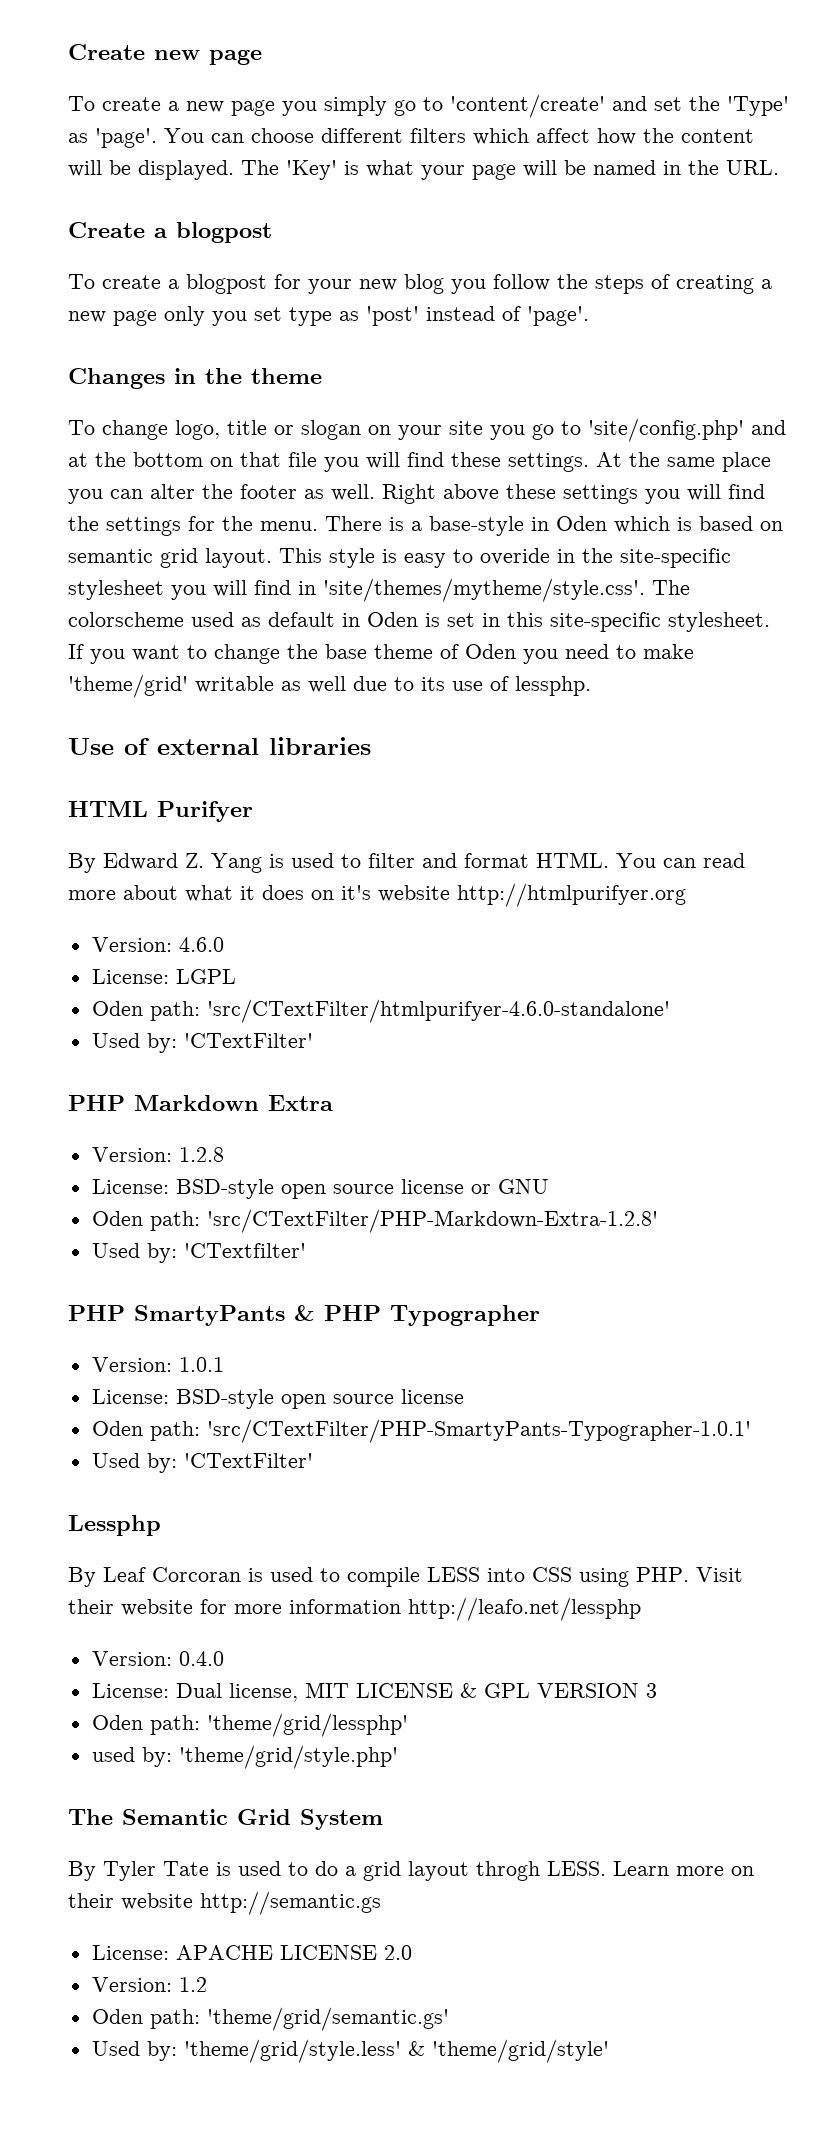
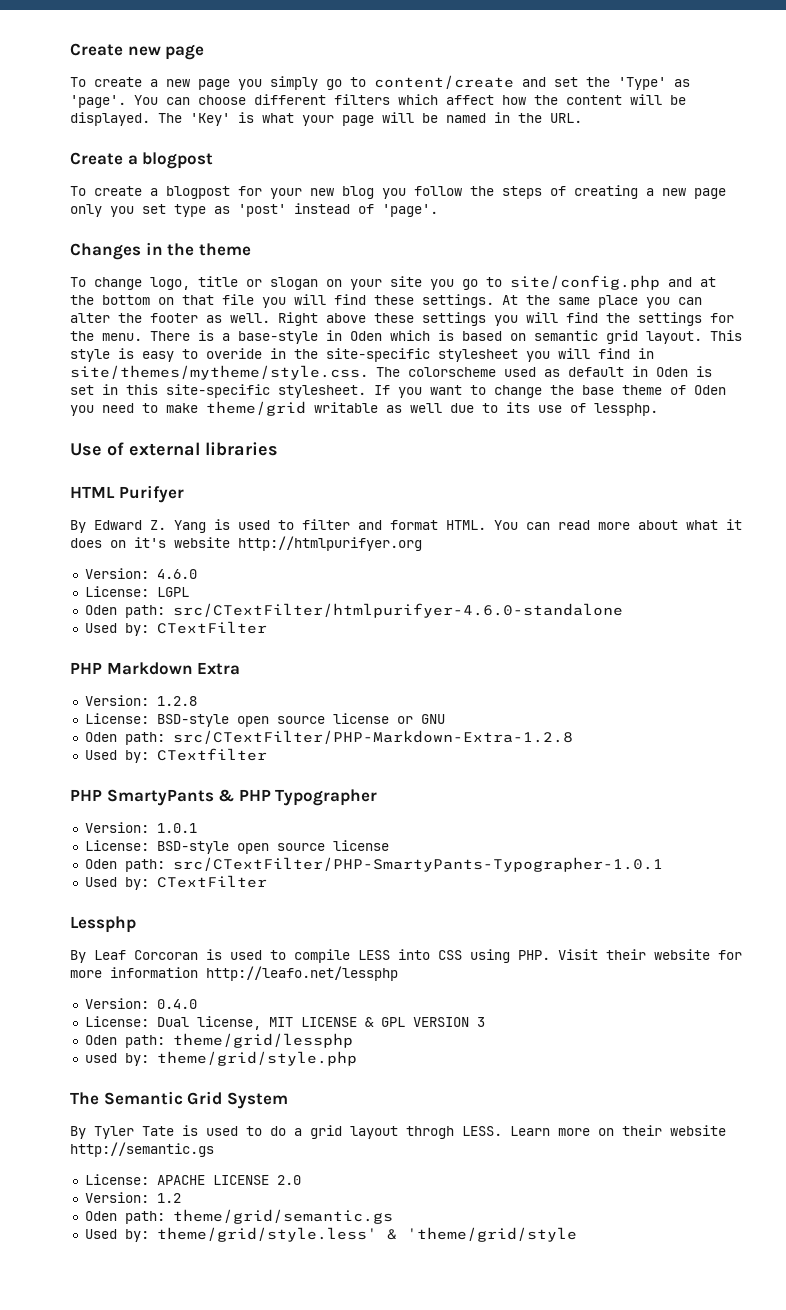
- To create a new page you simply go to 'content/create' and set the 'Type' as 'page'.
+ To create a new page you simply go to content/create and set the 'Type' as 'page'.
- To change logo, title or slogan on your site you go to 'site/config.php' and at the bottom on that file you will find these settings.
+ To change logo, title or slogan on your site you go to site/config.php and at the bottom on that file you will find these settings.
- This style is easy to overide in the site-specific stylesheet you will find in 'site/themes/mytheme/style.css'. The colorscheme used as default in Oden is set in this site-specific stylesheet.
+ This style is easy to overide in the site-specific stylesheet you will find in site/themes/mytheme/style.css. The colorscheme used as default in Oden is set in this site-specific stylesheet.
- If you want to change the base theme of Oden you need to make 'theme/grid' writable as well due to its use of lessphp.
+ If you want to change the base theme of Oden you need to make theme/grid writable as well due to its use of lessphp.
- Oden path: 'src/CTextFilter/htmlpurifyer-4.6.0-standalone'
- Used by: 'CTextFilter'
+ Oden path: src/CTextFilter/htmlpurifyer-4.6.0-standalone
+ Used by: CTextFilter
- Oden path: 'src/CTextFilter/PHP-Markdown-Extra-1.2.8'
- Used by: 'CTextfilter'
+ Oden path: src/CTextFilter/PHP-Markdown-Extra-1.2.8
+ Used by: CTextfilter
- Oden path: 'src/CTextFilter/PHP-SmartyPants-Typographer-1.0.1'
- Used by: 'CTextFilter'
+ Oden path: src/CTextFilter/PHP-SmartyPants-Typographer-1.0.1
+ Used by: CTextFilter
- Oden path: 'theme/grid/lessphp'
+ Oden path: theme/grid/lessphp
- used by: 'theme/grid/style.php'
+ used by: theme/grid/style.php
- Oden path: 'theme/grid/semantic.gs'
- Used by: 'theme/grid/style.less' & 'theme/grid/style'
+ Oden path: theme/grid/semantic.gs
+ Used by: theme/grid/style.less' & 'theme/grid/style

